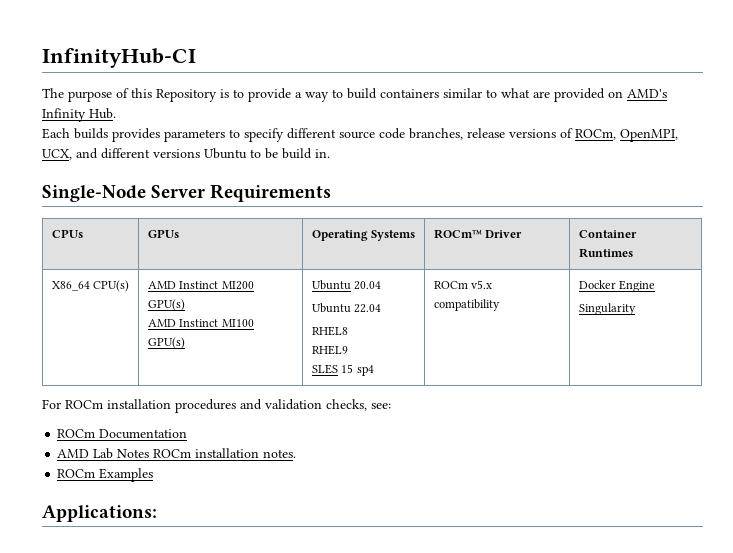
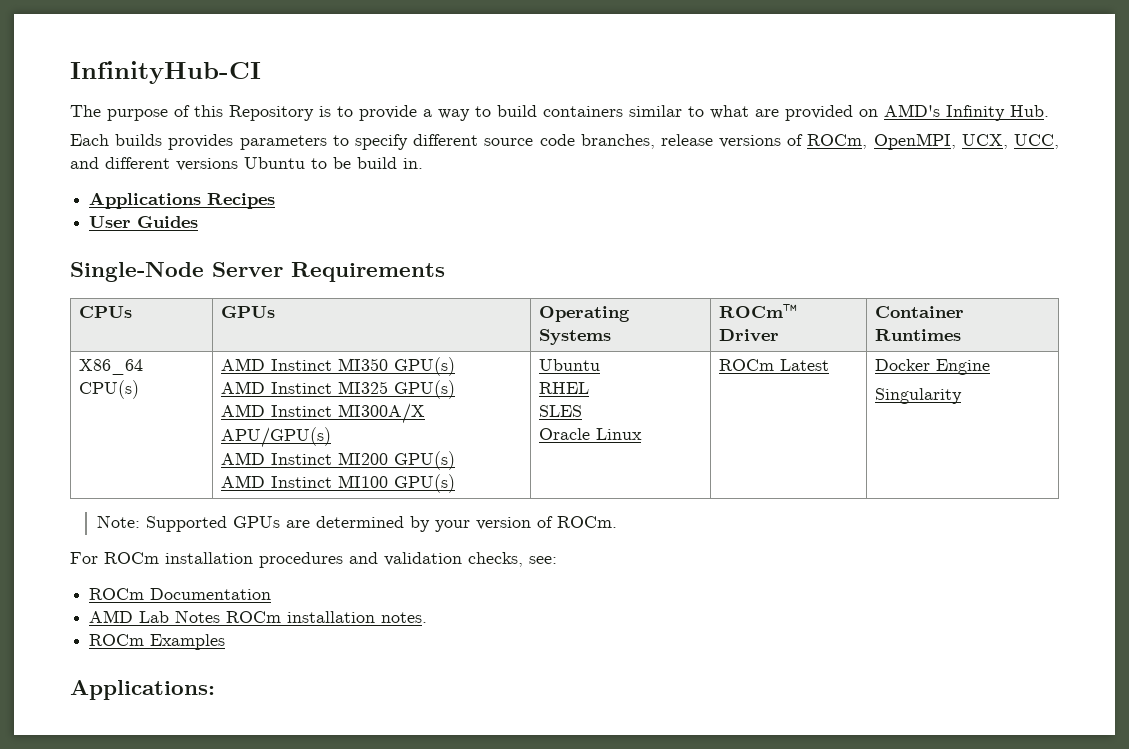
- Each builds provides parameters to specify different source code branches, release versions of ROCm, OpenMPI, UCX, and different versions Ubuntu to be build in.
+ Each builds provides parameters to specify different source code branches, release versions of ROCm, OpenMPI, UCX, UCC, and different versions Ubuntu to be build in.
+ Applications Recipes
+ User Guides
- X86_64 CPU(s) | AMD Instinct MI200 GPU(s)
- AMD Instinct MI100 GPU(s) | Ubuntu 20.04
- Ubuntu 22.04
- RHEL8
- RHEL9
- SLES 15 sp4 | ROCm v5.x compatibility | Docker Engine
+ X86_64 CPU(s) | AMD Instinct MI350 GPU(s)
+ AMD Instinct MI325 GPU(s)
+ AMD Instinct MI300A/X APU/GPU(s)
+ AMD Instinct MI200 GPU(s)
+ AMD Instinct MI100 GPU(s) | Ubuntu
+ RHEL
+ SLES
+ Oracle Linux | ROCm Latest | Docker Engine
+ Note: Supported GPUs are determined by your version of ROCm.

